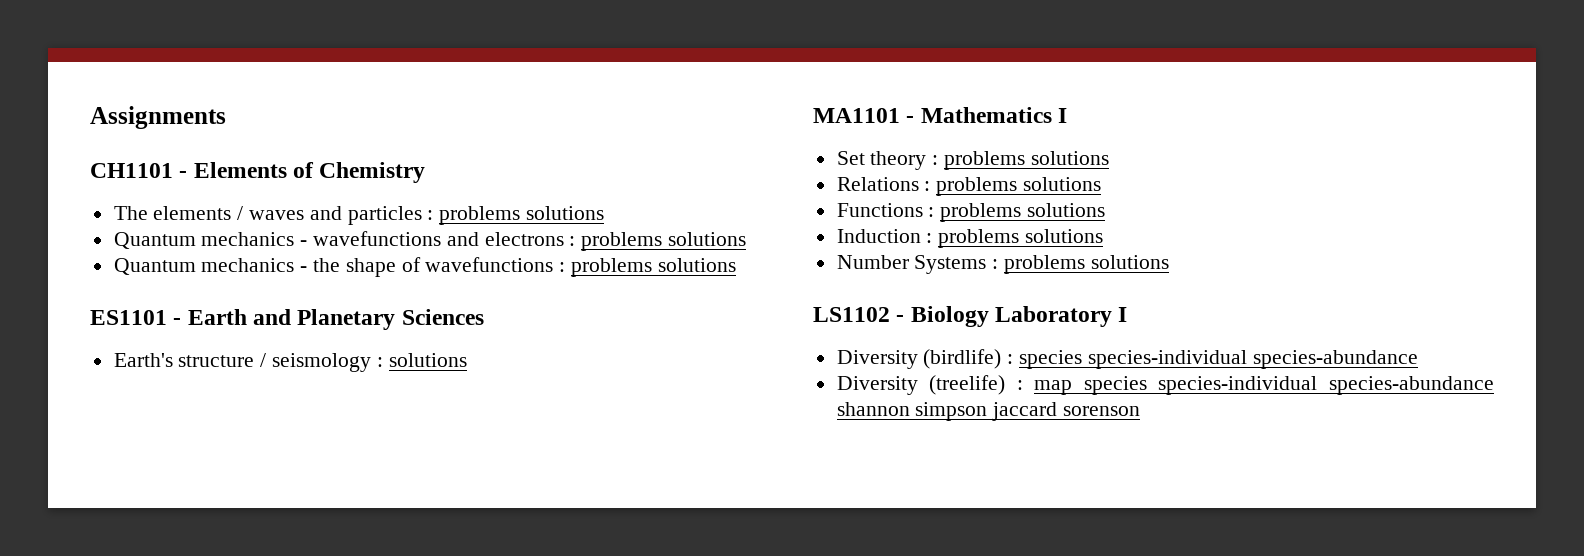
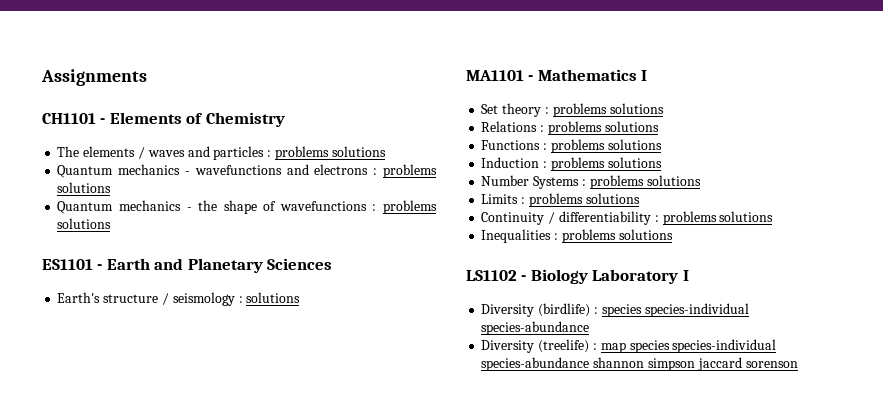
+ Limits : problems solutions
+ Continuity / differentiability : problems solutions
+ Inequalities : problems solutions

